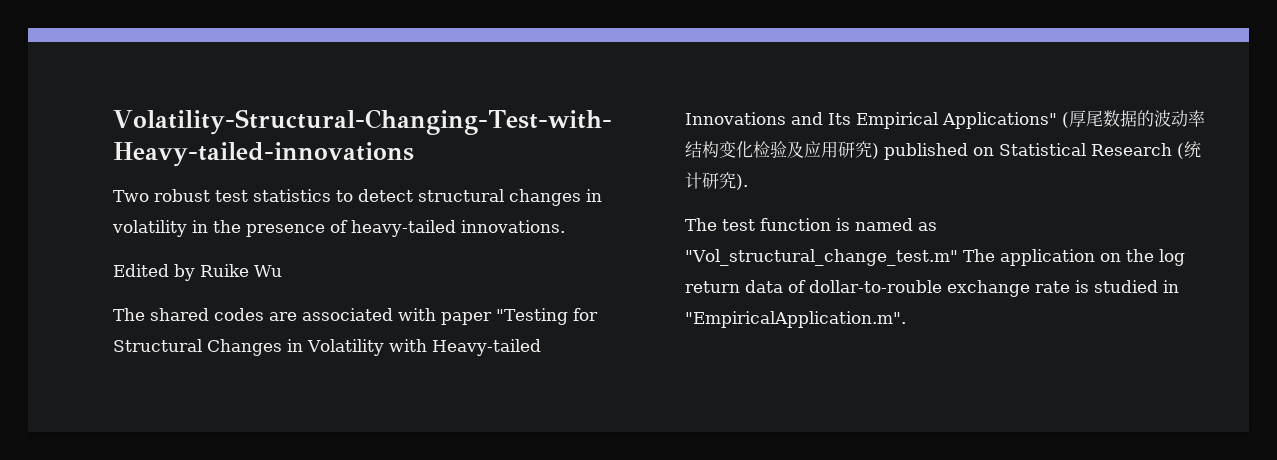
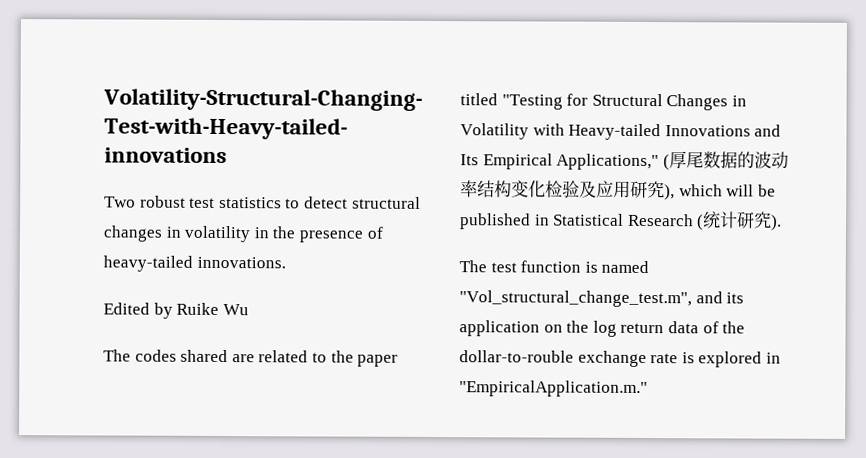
- The shared codes are associated with paper "Testing for Structural Changes in Volatility with Heavy-tailed Innovations and Its Empirical Applications" (厚尾数据的波动率结构变化检验及应用研究) published on Statistical Research (统计研究).
+ The codes shared are related to the paper titled "Testing for Structural Changes in Volatility with Heavy-tailed Innovations and Its Empirical Applications," (厚尾数据的波动率结构变化检验及应用研究), which will be published in Statistical Research (统计研究).
- The test function is named as "Vol_structural_change_test.m" The application on the log return data of dollar-to-rouble exchange rate is studied in "EmpiricalApplication.m".
+ The test function is named "Vol_structural_change_test.m", and its application on the log return data of the dollar-to-rouble exchange rate is explored in "EmpiricalApplication.m."

